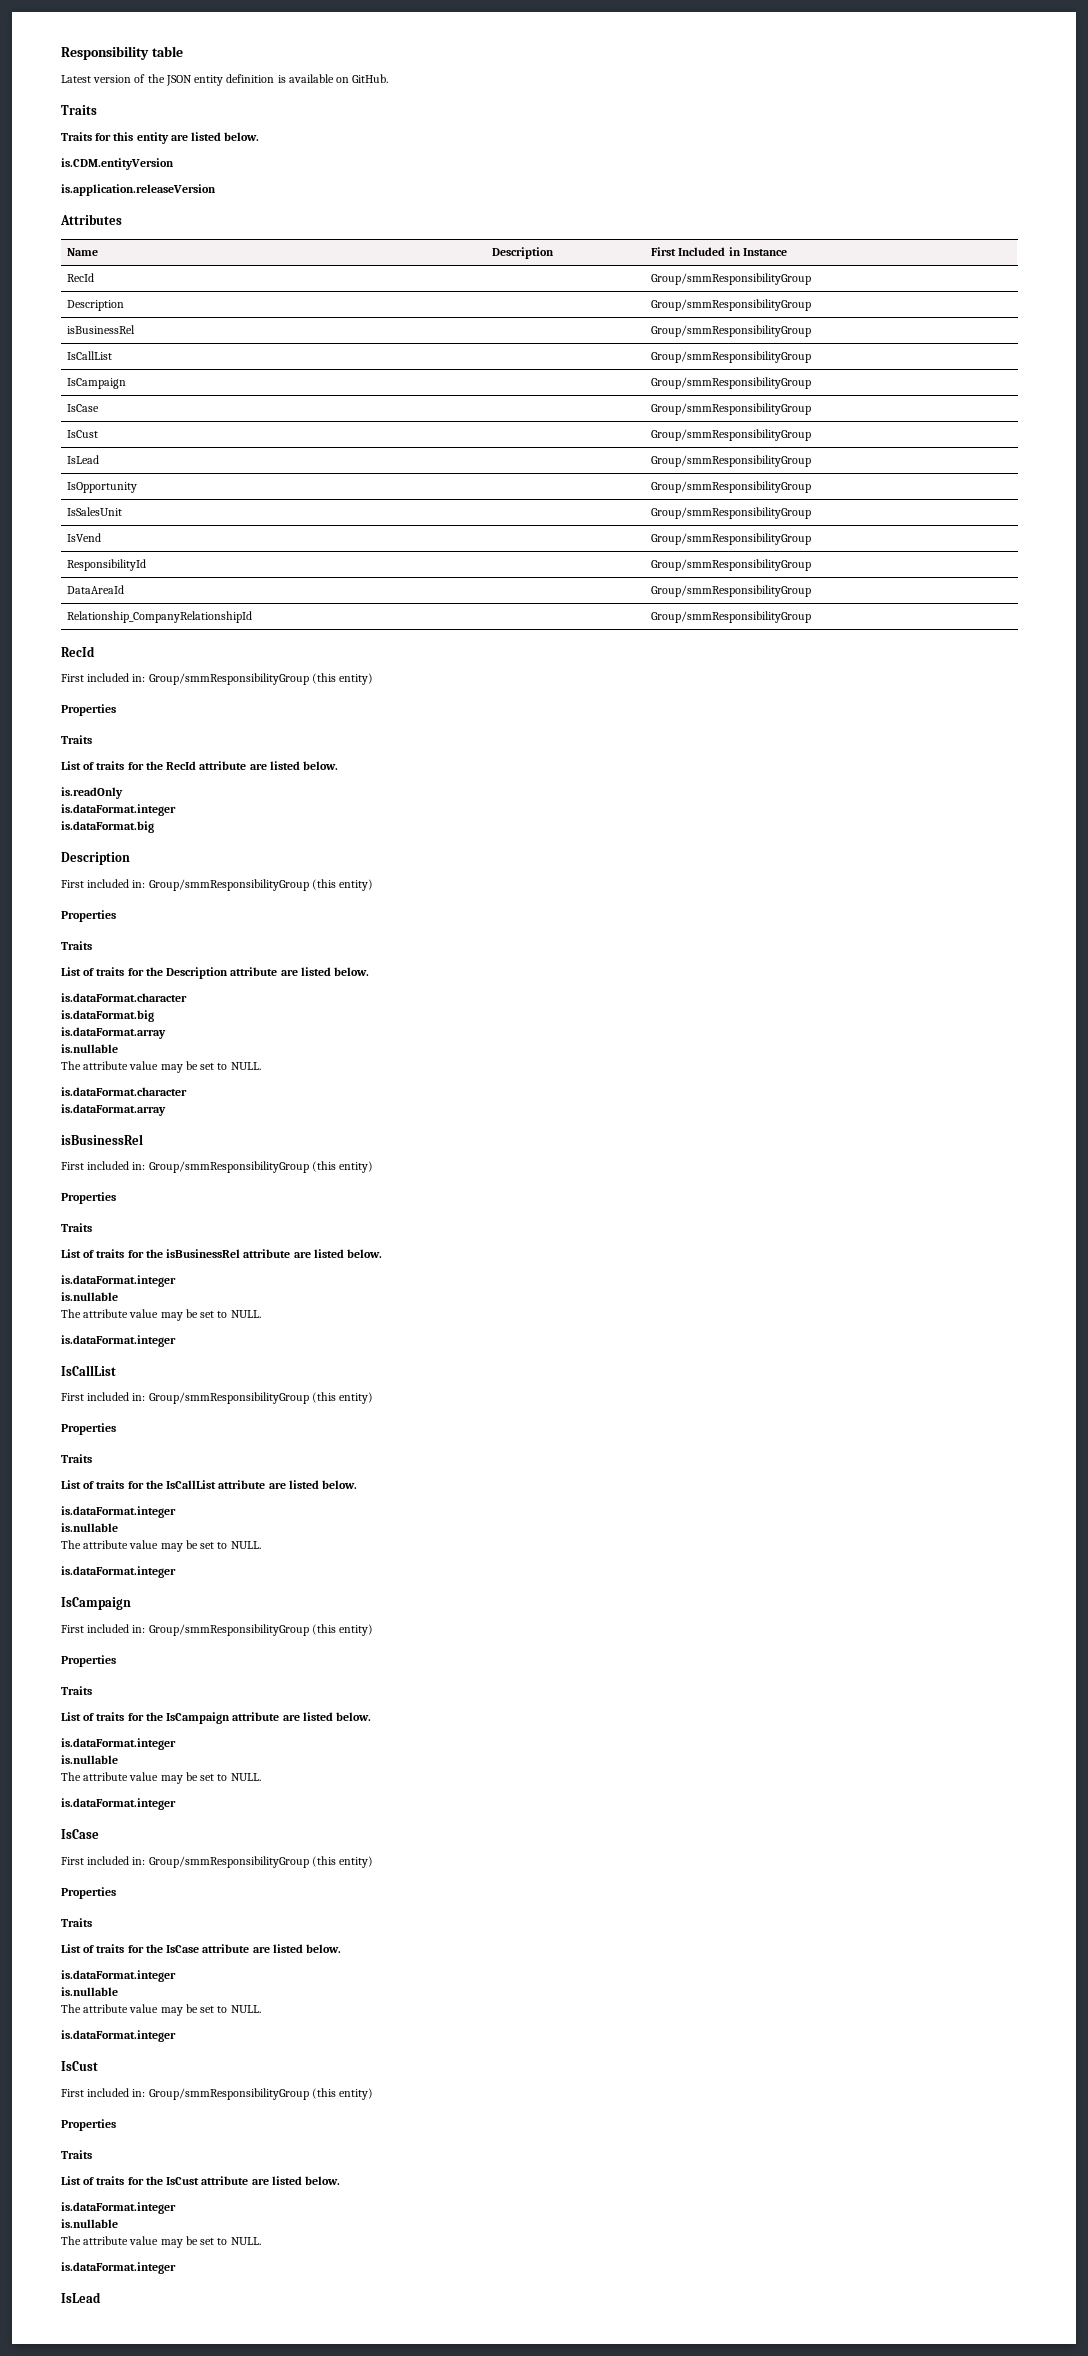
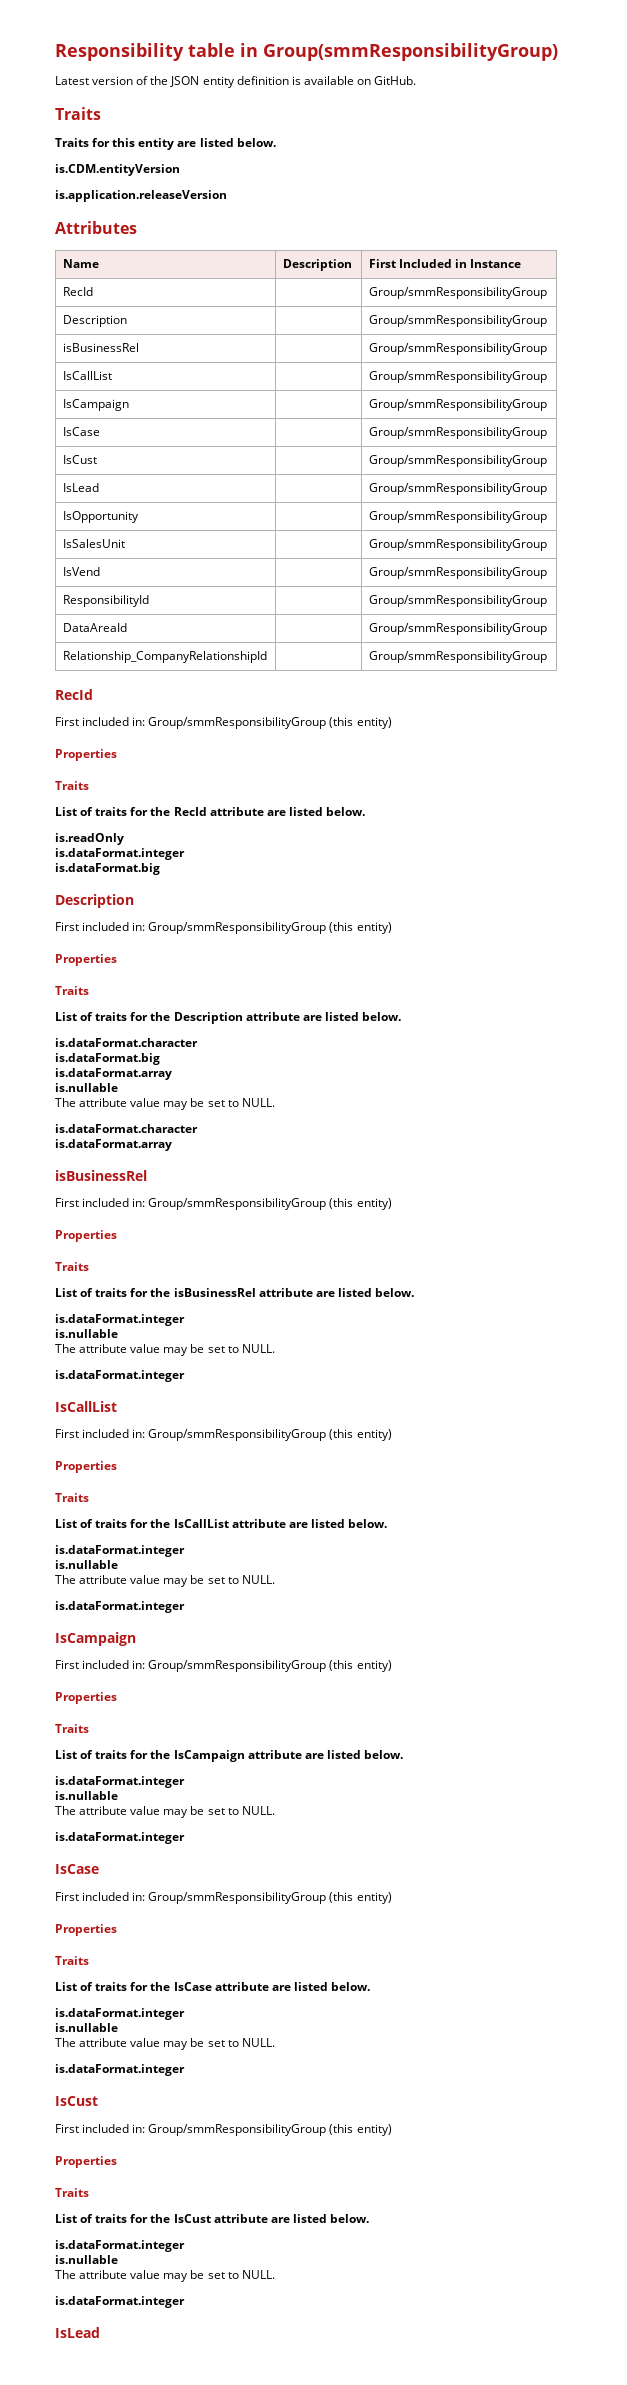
- Responsibility table
+ Responsibility table in Group(smmResponsibilityGroup)

